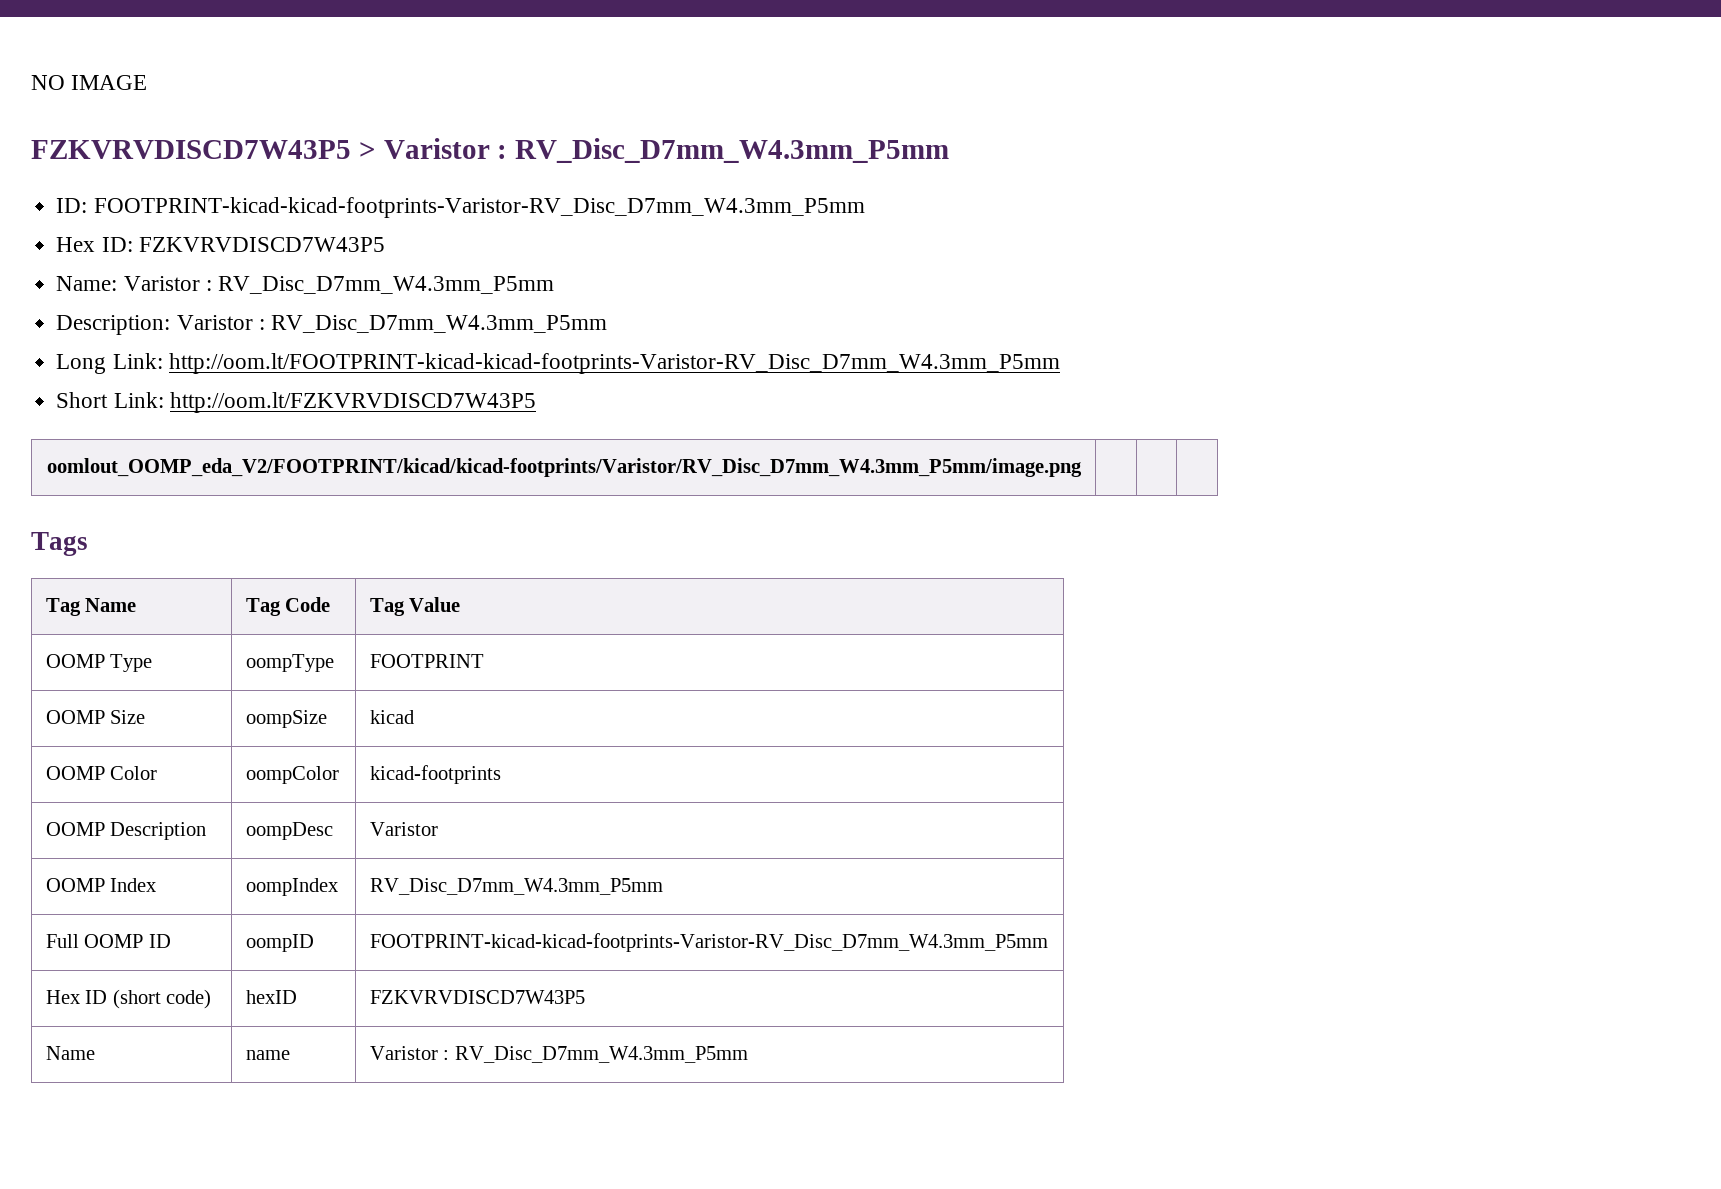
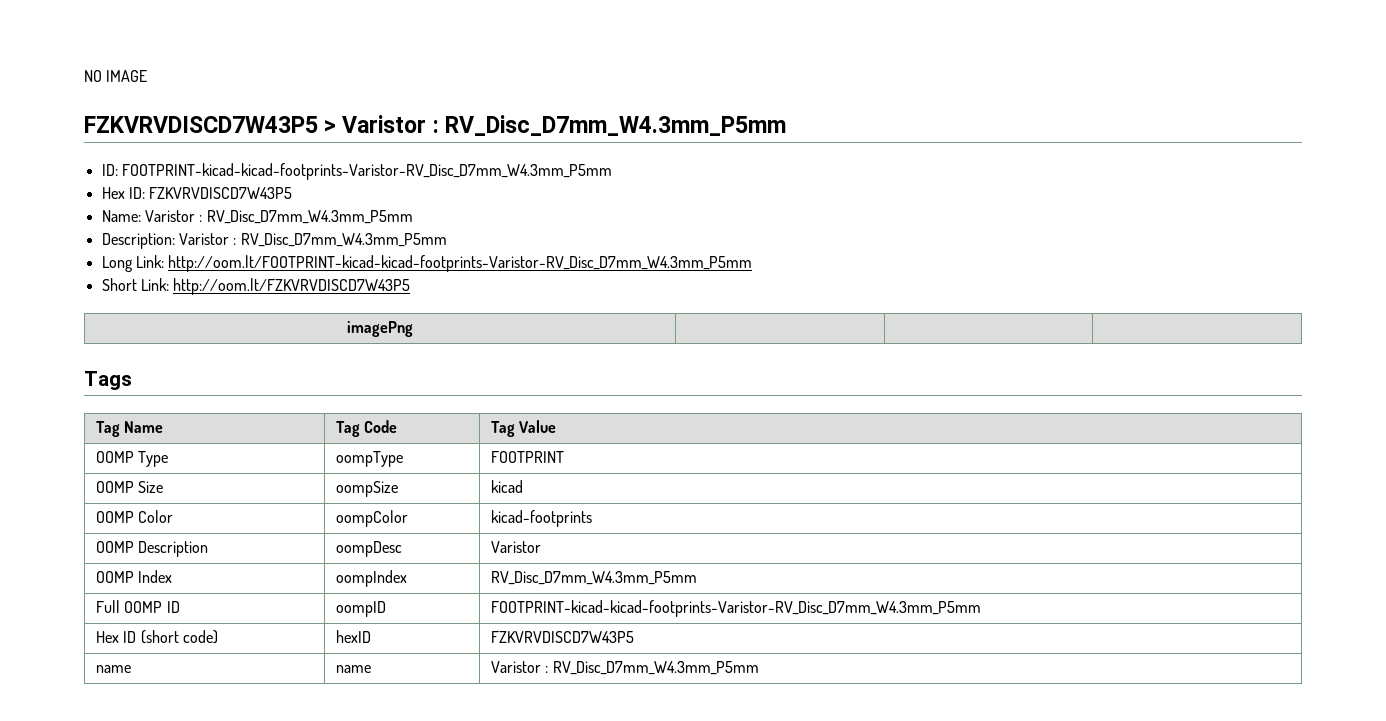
- oomlout_OOMP_eda_V2/FOOTPRINT/kicad/kicad-footprints/Varistor/RV_Disc_D7mm_W4.3mm_P5mm/image.png | | |
+ imagePng | | |
- Name | name | Varistor : RV_Disc_D7mm_W4.3mm_P5mm
+ name | name | Varistor : RV_Disc_D7mm_W4.3mm_P5mm

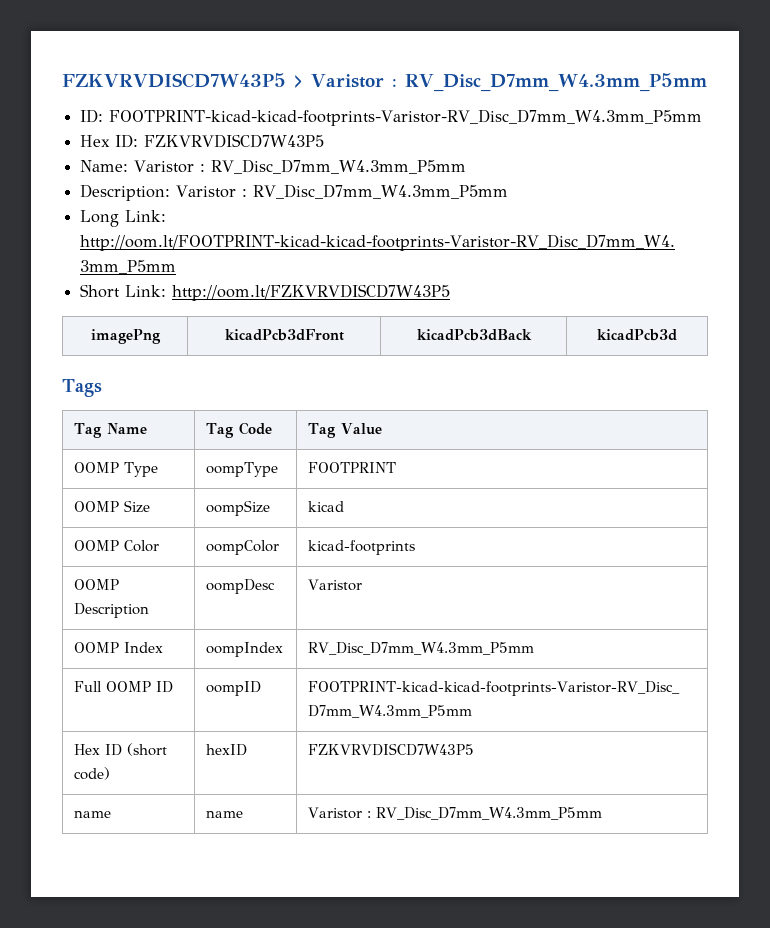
- NO IMAGE
- imagePng | | |
+ imagePng | kicadPcb3dFront | kicadPcb3dBack | kicadPcb3d

